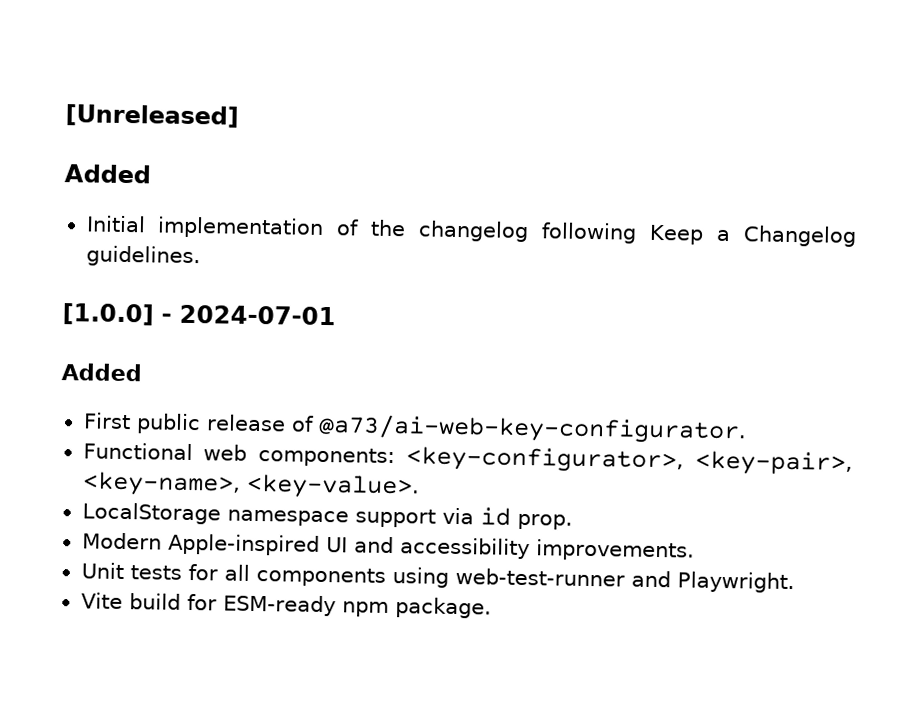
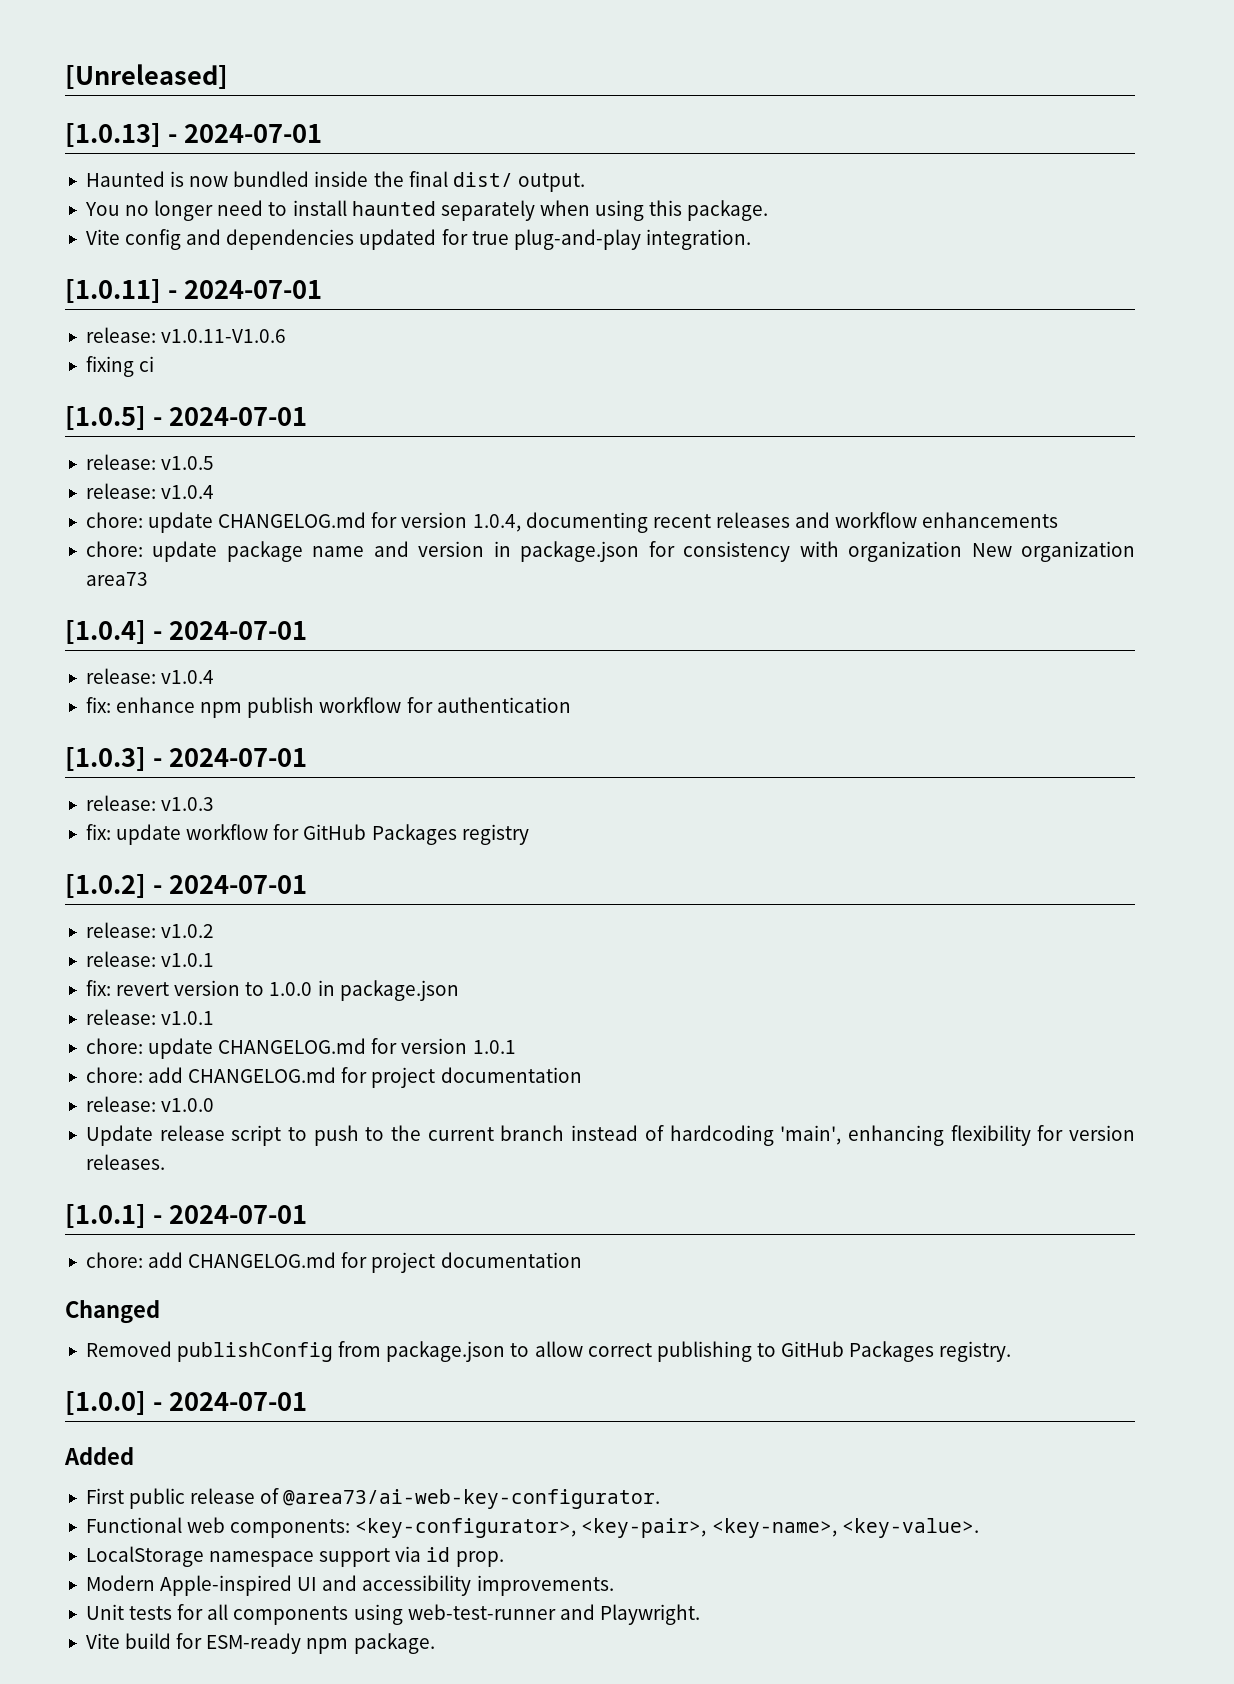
  [Unreleased]
- Added
- Initial implementation of the changelog following Keep a Changelog guidelines.
+ [1.0.13] - 2024-07-01
+ Haunted is now bundled inside the final dist/ output.
+ You no longer need to install haunted separately when using this package.
+ Vite config and dependencies updated for true plug-and-play integration.
+ [1.0.11] - 2024-07-01
+ release: v1.0.11-V1.0.6
+ fixing ci
+ [1.0.5] - 2024-07-01
+ release: v1.0.5
+ release: v1.0.4
+ chore: update CHANGELOG.md for version 1.0.4, documenting recent releases and workflow enhancements
+ chore: update package name and version in package.json for consistency with organization New organization area73
+ [1.0.4] - 2024-07-01
+ release: v1.0.4
+ fix: enhance npm publish workflow for authentication
+ [1.0.3] - 2024-07-01
+ release: v1.0.3
+ fix: update workflow for GitHub Packages registry
+ [1.0.2] - 2024-07-01
+ release: v1.0.2
+ release: v1.0.1
+ fix: revert version to 1.0.0 in package.json
+ release: v1.0.1
+ chore: update CHANGELOG.md for version 1.0.1
+ chore: add CHANGELOG.md for project documentation
+ release: v1.0.0
+ Update release script to push to the current branch instead of hardcoding 'main', enhancing flexibility for version releases.
+ [1.0.1] - 2024-07-01
+ chore: add CHANGELOG.md for project documentation
+ Changed
+ Removed publishConfig from package.json to allow correct publishing to GitHub Packages registry.
- First public release of @a73/ai-web-key-configurator.
+ First public release of @area73/ai-web-key-configurator.

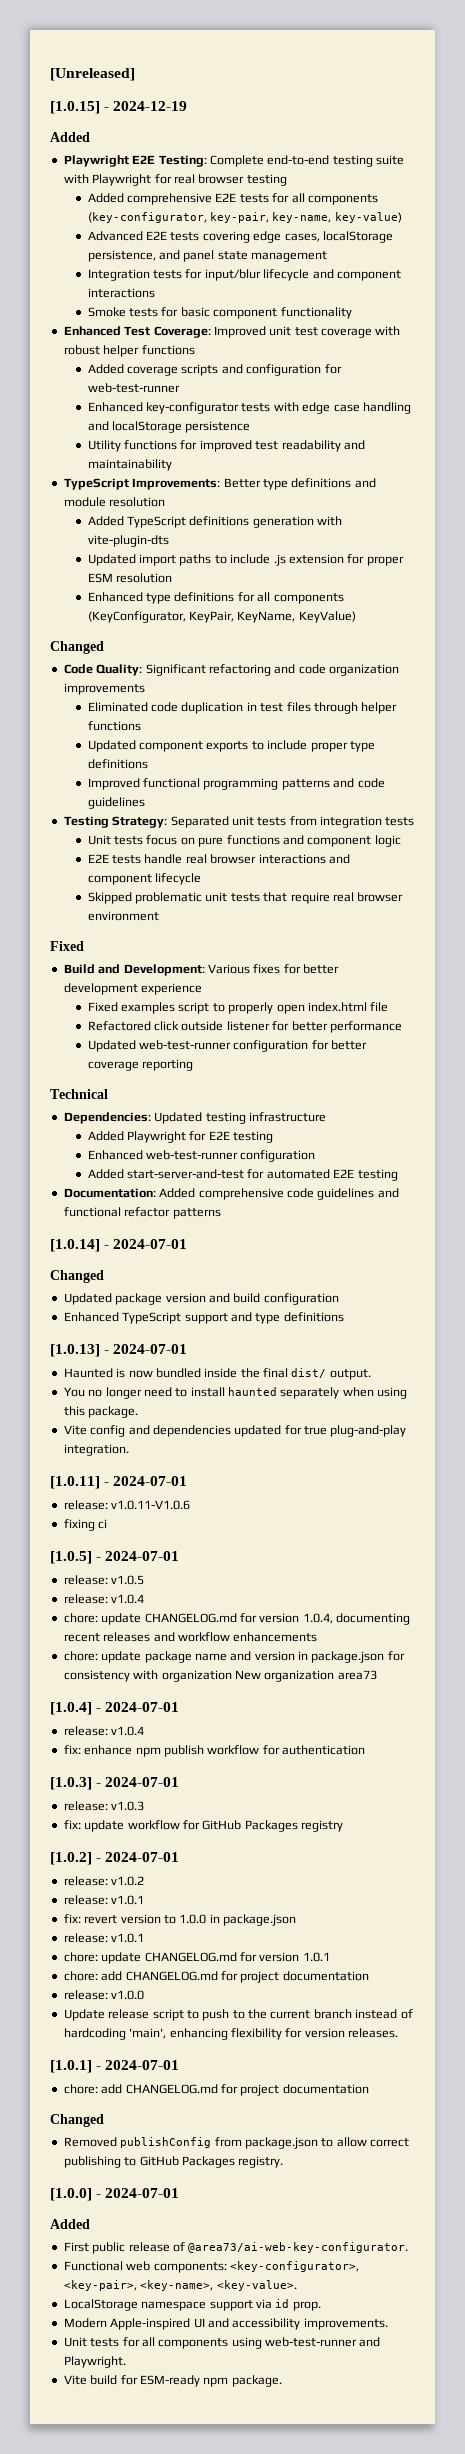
+ [1.0.15] - 2024-12-19
+ Added
+ Playwright E2E Testing: Complete end-to-end testing suite with Playwright for real browser testing
+ Added comprehensive E2E tests for all components (key-configurator, key-pair, key-name, key-value)
+ Advanced E2E tests covering edge cases, localStorage persistence, and panel state management
+ Integration tests for input/blur lifecycle and component interactions
+ Smoke tests for basic component functionality
+ Enhanced Test Coverage: Improved unit test coverage with robust helper functions
+ Added coverage scripts and configuration for web-test-runner
+ Enhanced key-configurator tests with edge case handling and localStorage persistence
+ Utility functions for improved test readability and maintainability
+ TypeScript Improvements: Better type definitions and module resolution
+ Added TypeScript definitions generation with vite-plugin-dts
+ Updated import paths to include .js extension for proper ESM resolution
+ Enhanced type definitions for all components (KeyConfigurator, KeyPair, KeyName, KeyValue)
+ Changed
+ Code Quality: Significant refactoring and code organization improvements
+ Eliminated code duplication in test files through helper functions
+ Updated component exports to include proper type definitions
+ Improved functional programming patterns and code guidelines
+ Testing Strategy: Separated unit tests from integration tests
+ Unit tests focus on pure functions and component logic
+ E2E tests handle real browser interactions and component lifecycle
+ Skipped problematic unit tests that require real browser environment
+ Fixed
+ Build and Development: Various fixes for better development experience
+ Fixed examples script to properly open index.html file
+ Refactored click outside listener for better performance
+ Updated web-test-runner configuration for better coverage reporting
+ Technical
+ Dependencies: Updated testing infrastructure
+ Added Playwright for E2E testing
+ Enhanced web-test-runner configuration
+ Added start-server-and-test for automated E2E testing
+ Documentation: Added comprehensive code guidelines and functional refactor patterns
+ [1.0.14] - 2024-07-01
+ Changed
+ Updated package version and build configuration
+ Enhanced TypeScript support and type definitions

